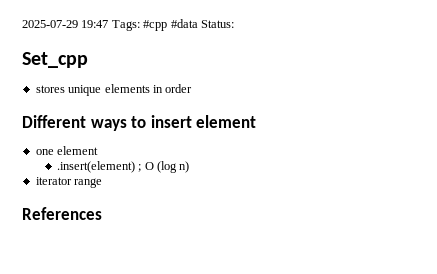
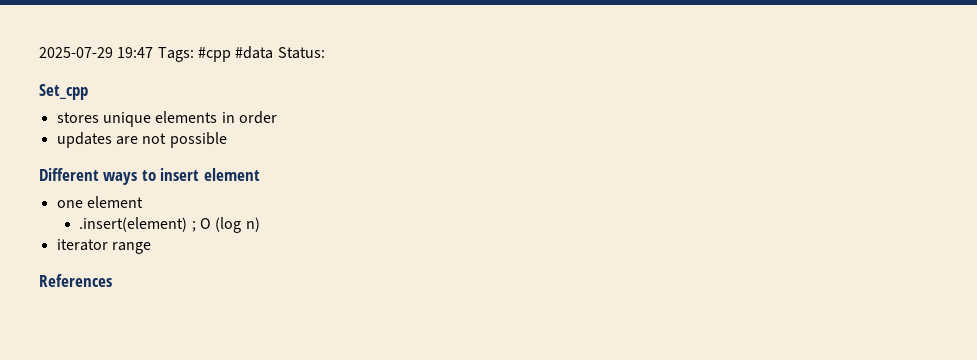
+ updates are not possible

